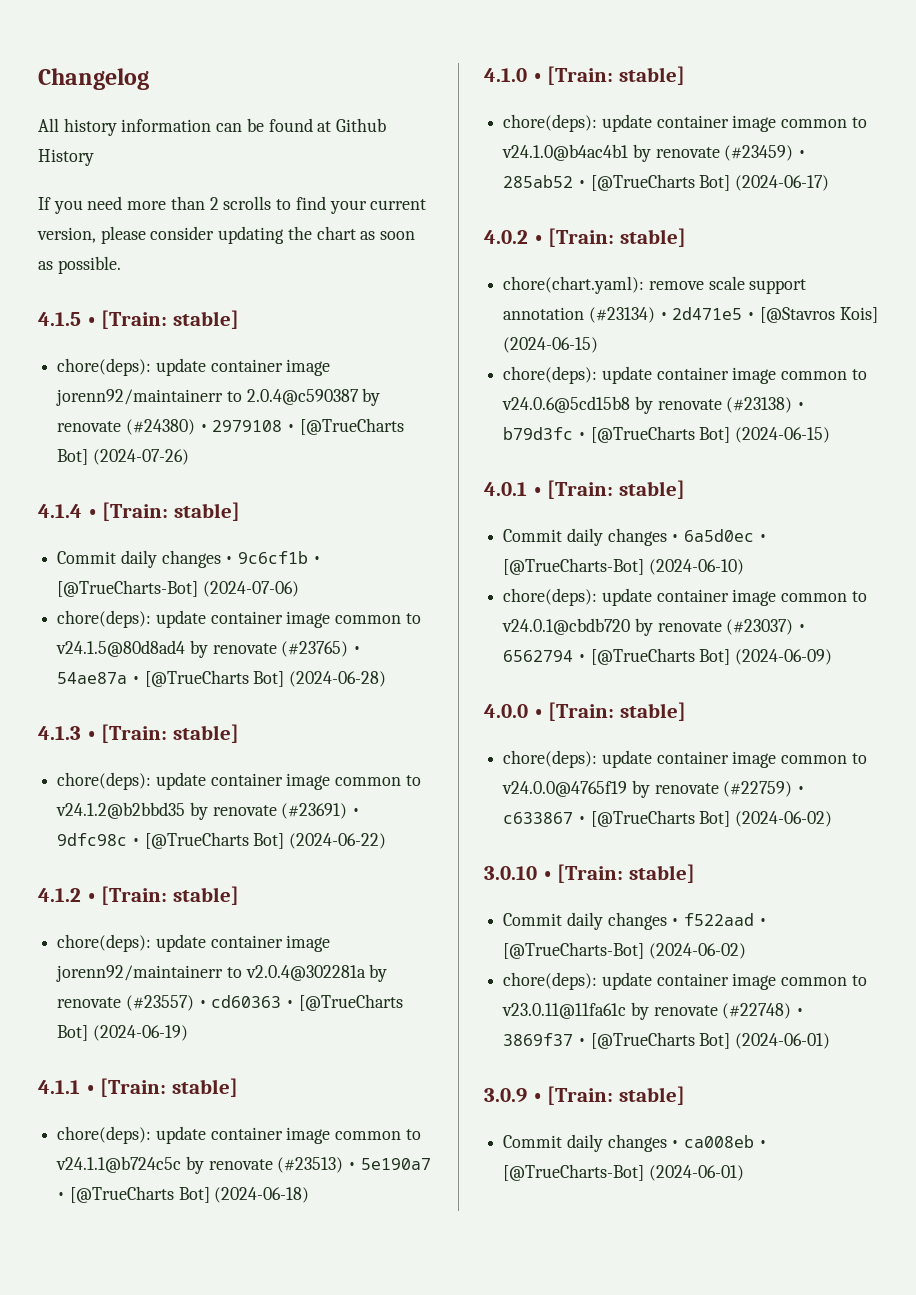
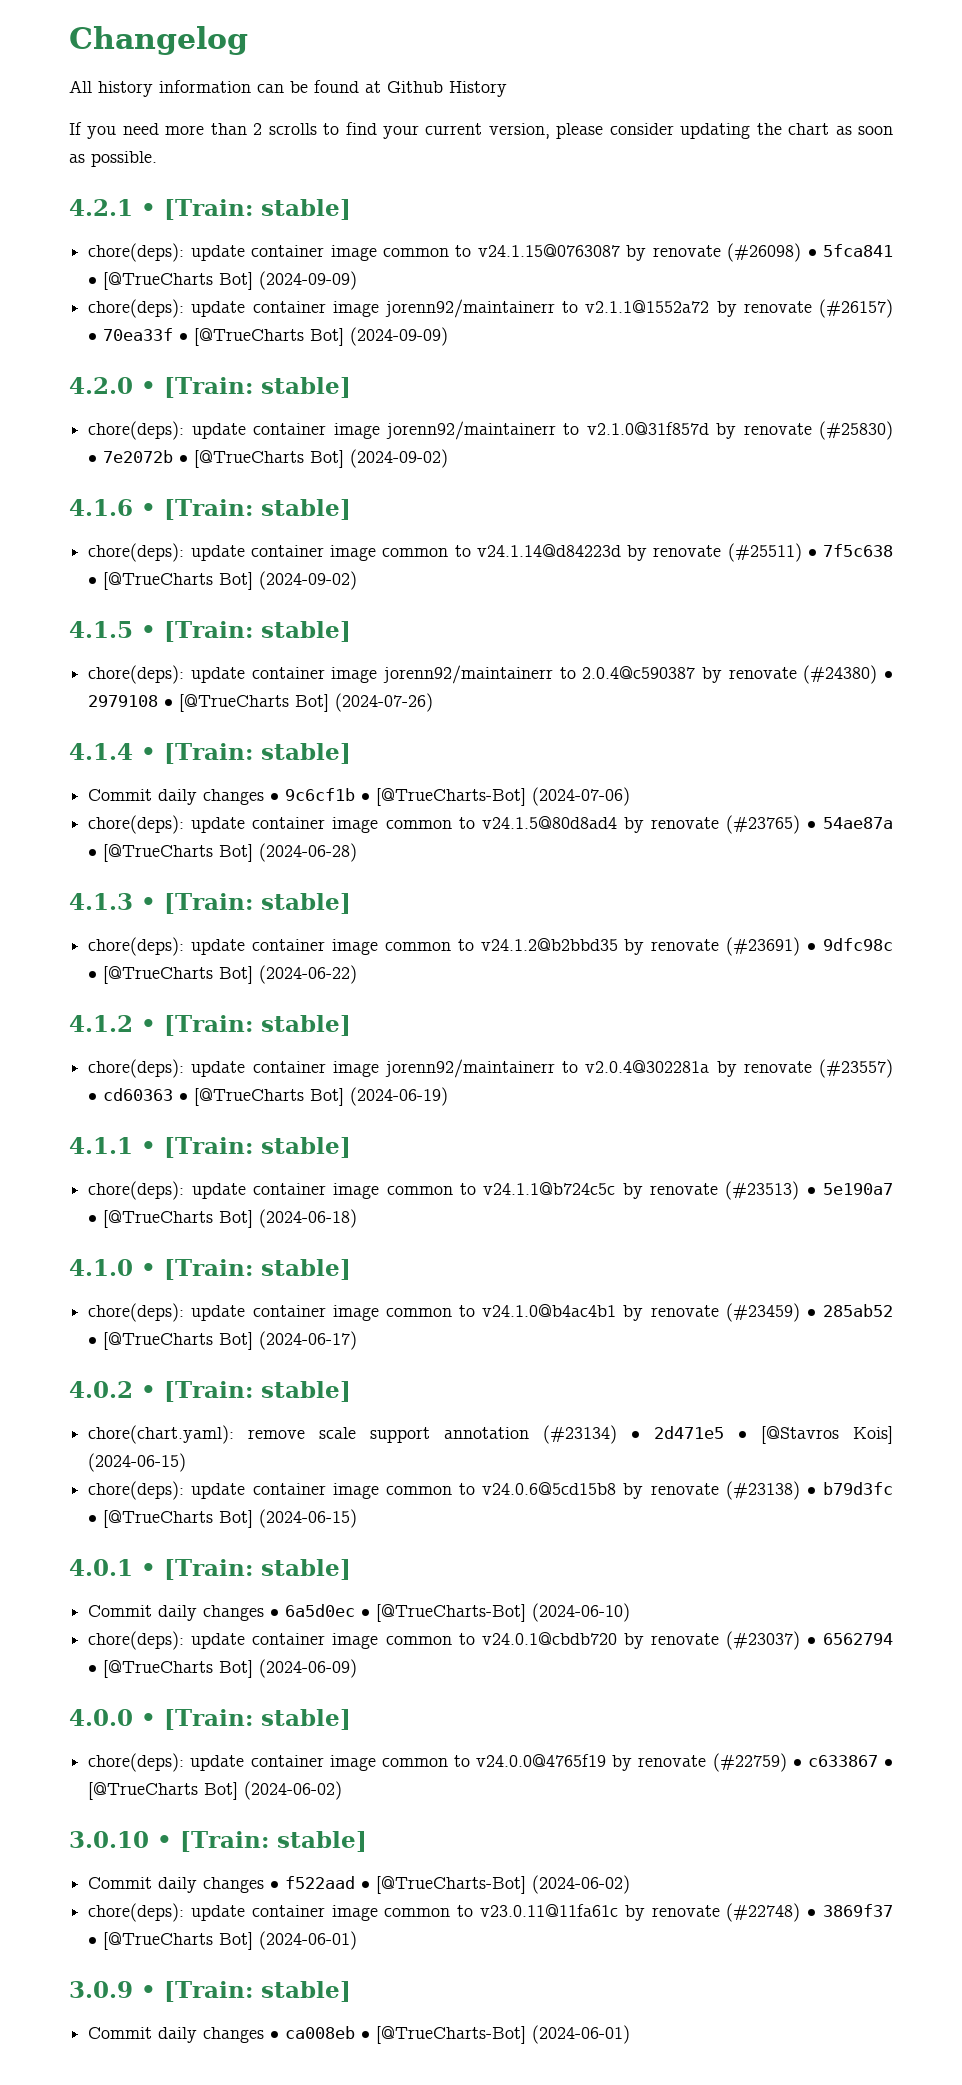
+ 4.2.1 • [Train: stable]
+ chore(deps): update container image common to v24.1.15@0763087 by renovate (#26098) • 5fca841 • [@TrueCharts Bot] (2024-09-09)
+ chore(deps): update container image jorenn92/maintainerr to v2.1.1@1552a72 by renovate (#26157) • 70ea33f • [@TrueCharts Bot] (2024-09-09)
+ 4.2.0 • [Train: stable]
+ chore(deps): update container image jorenn92/maintainerr to v2.1.0@31f857d by renovate (#25830) • 7e2072b • [@TrueCharts Bot] (2024-09-02)
+ 4.1.6 • [Train: stable]
+ chore(deps): update container image common to v24.1.14@d84223d by renovate (#25511) • 7f5c638 • [@TrueCharts Bot] (2024-09-02)

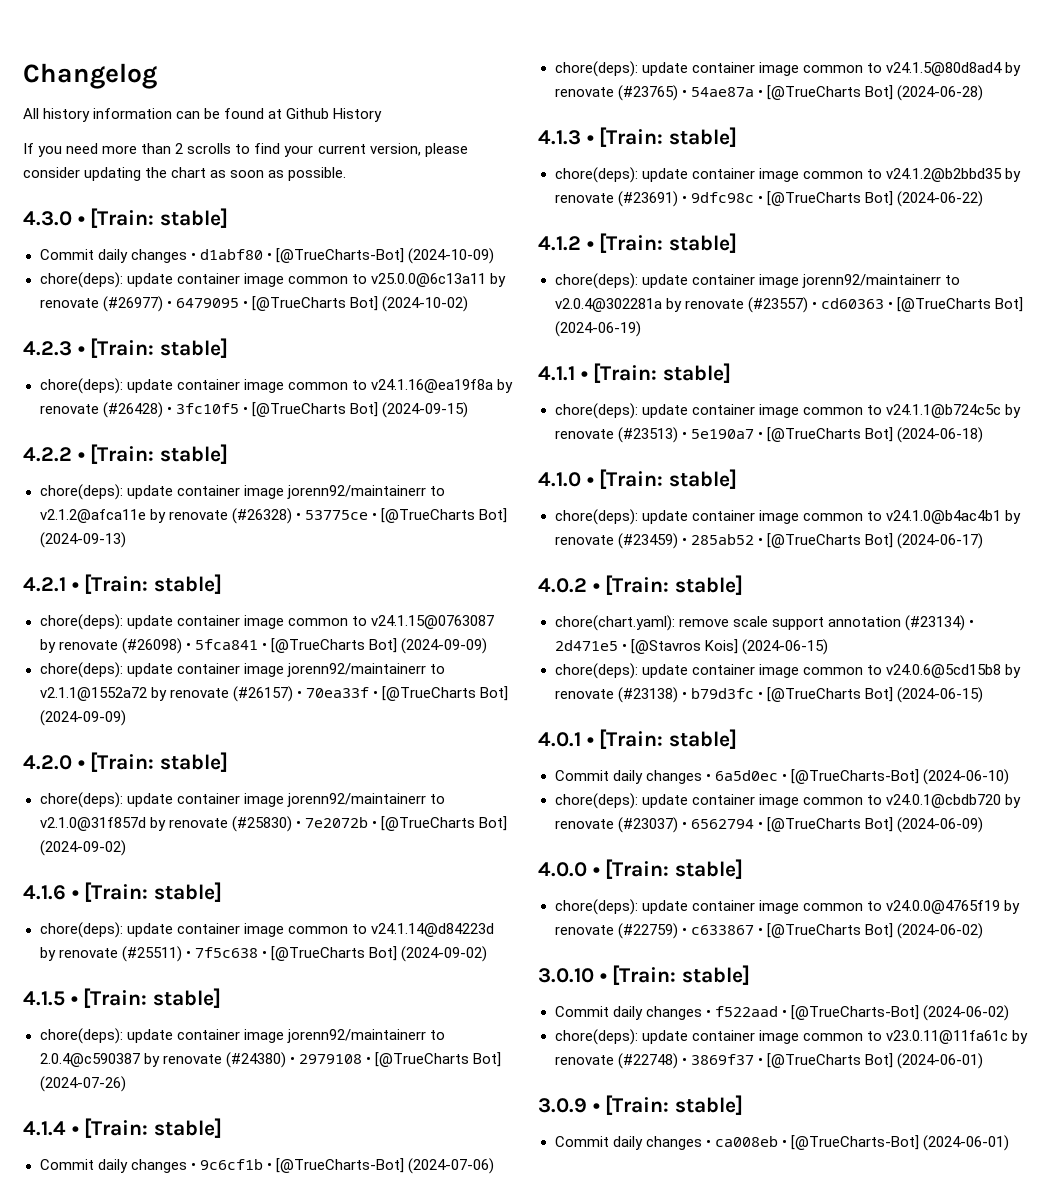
+ 4.3.0 • [Train: stable]
+ Commit daily changes • d1abf80 • [@TrueCharts-Bot] (2024-10-09)
+ chore(deps): update container image common to v25.0.0@6c13a11 by renovate (#26977) • 6479095 • [@TrueCharts Bot] (2024-10-02)
+ 4.2.3 • [Train: stable]
+ chore(deps): update container image common to v24.1.16@ea19f8a by renovate (#26428) • 3fc10f5 • [@TrueCharts Bot] (2024-09-15)
+ 4.2.2 • [Train: stable]
+ chore(deps): update container image jorenn92/maintainerr to v2.1.2@afca11e by renovate (#26328) • 53775ce • [@TrueCharts Bot] (2024-09-13)

